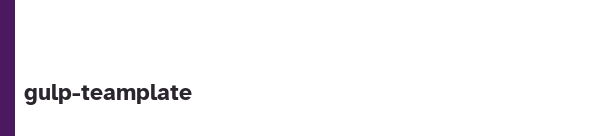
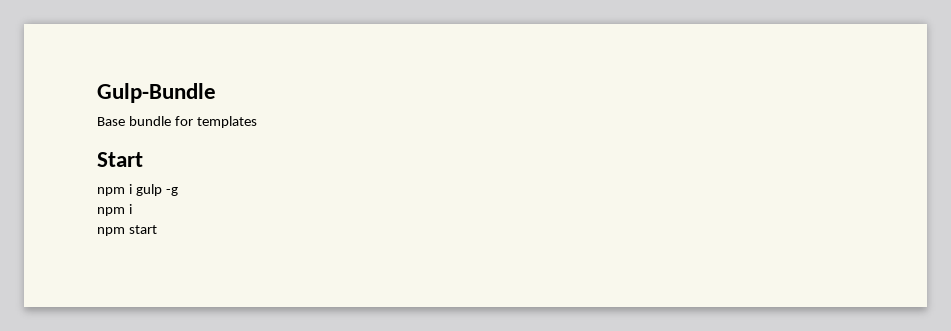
- gulp-teamplate
+ Gulp-Bundle
+ Base bundle for templates
+ Start
+ npm i gulp -g
+ npm i
+ npm start

